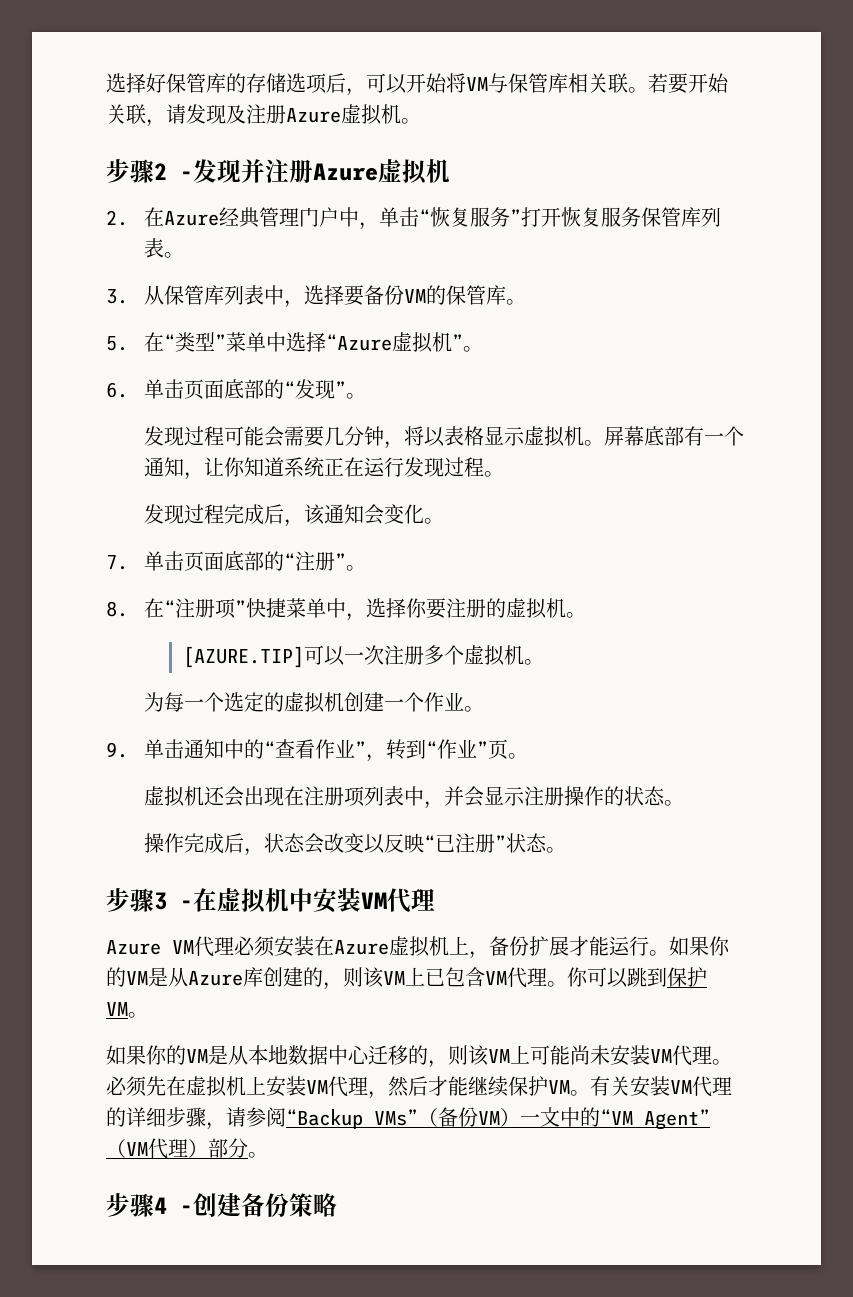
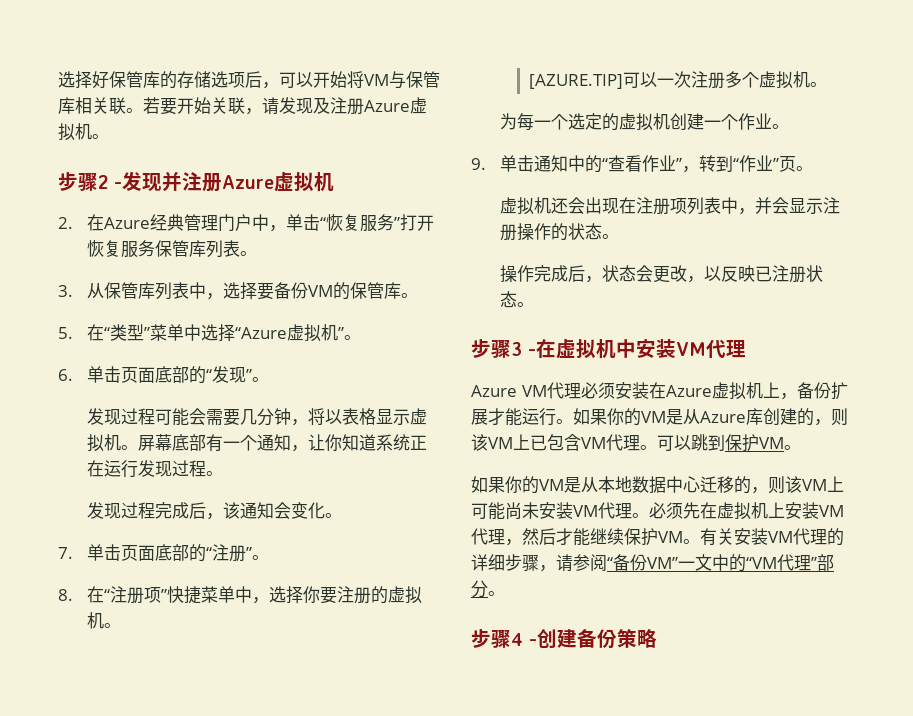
- 操作完成后，状态会改变以反映“已注册”状态。
+ 操作完成后，状态会更改，以反映已注册状态。
- 你可以跳到保护VM。
+ 可以跳到保护VM。
- 有关安装VM代理的详细步骤，请参阅“Backup VMs”（备份VM）一文中的“VM Agent”（VM代理）部分。
+ 有关安装VM代理的详细步骤，请参阅“备份VM”一文中的“VM代理”部分。

